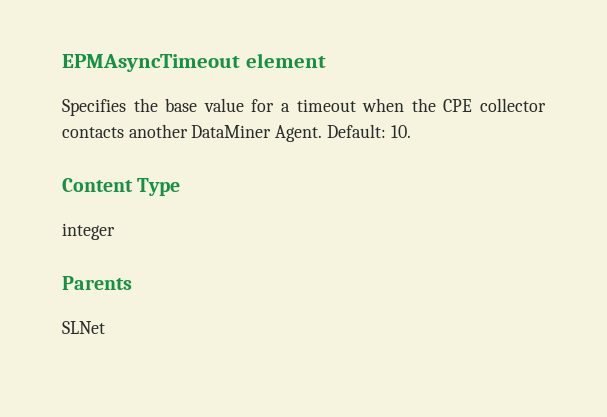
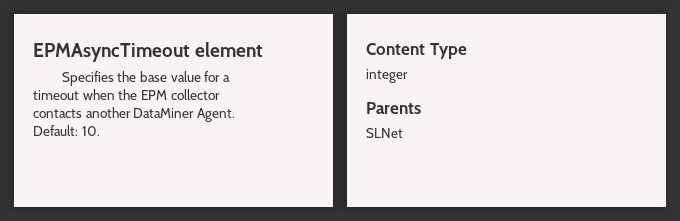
- Specifies the base value for a timeout when the CPE collector contacts another DataMiner Agent.
+ Specifies the base value for a timeout when the EPM collector contacts another DataMiner Agent.

